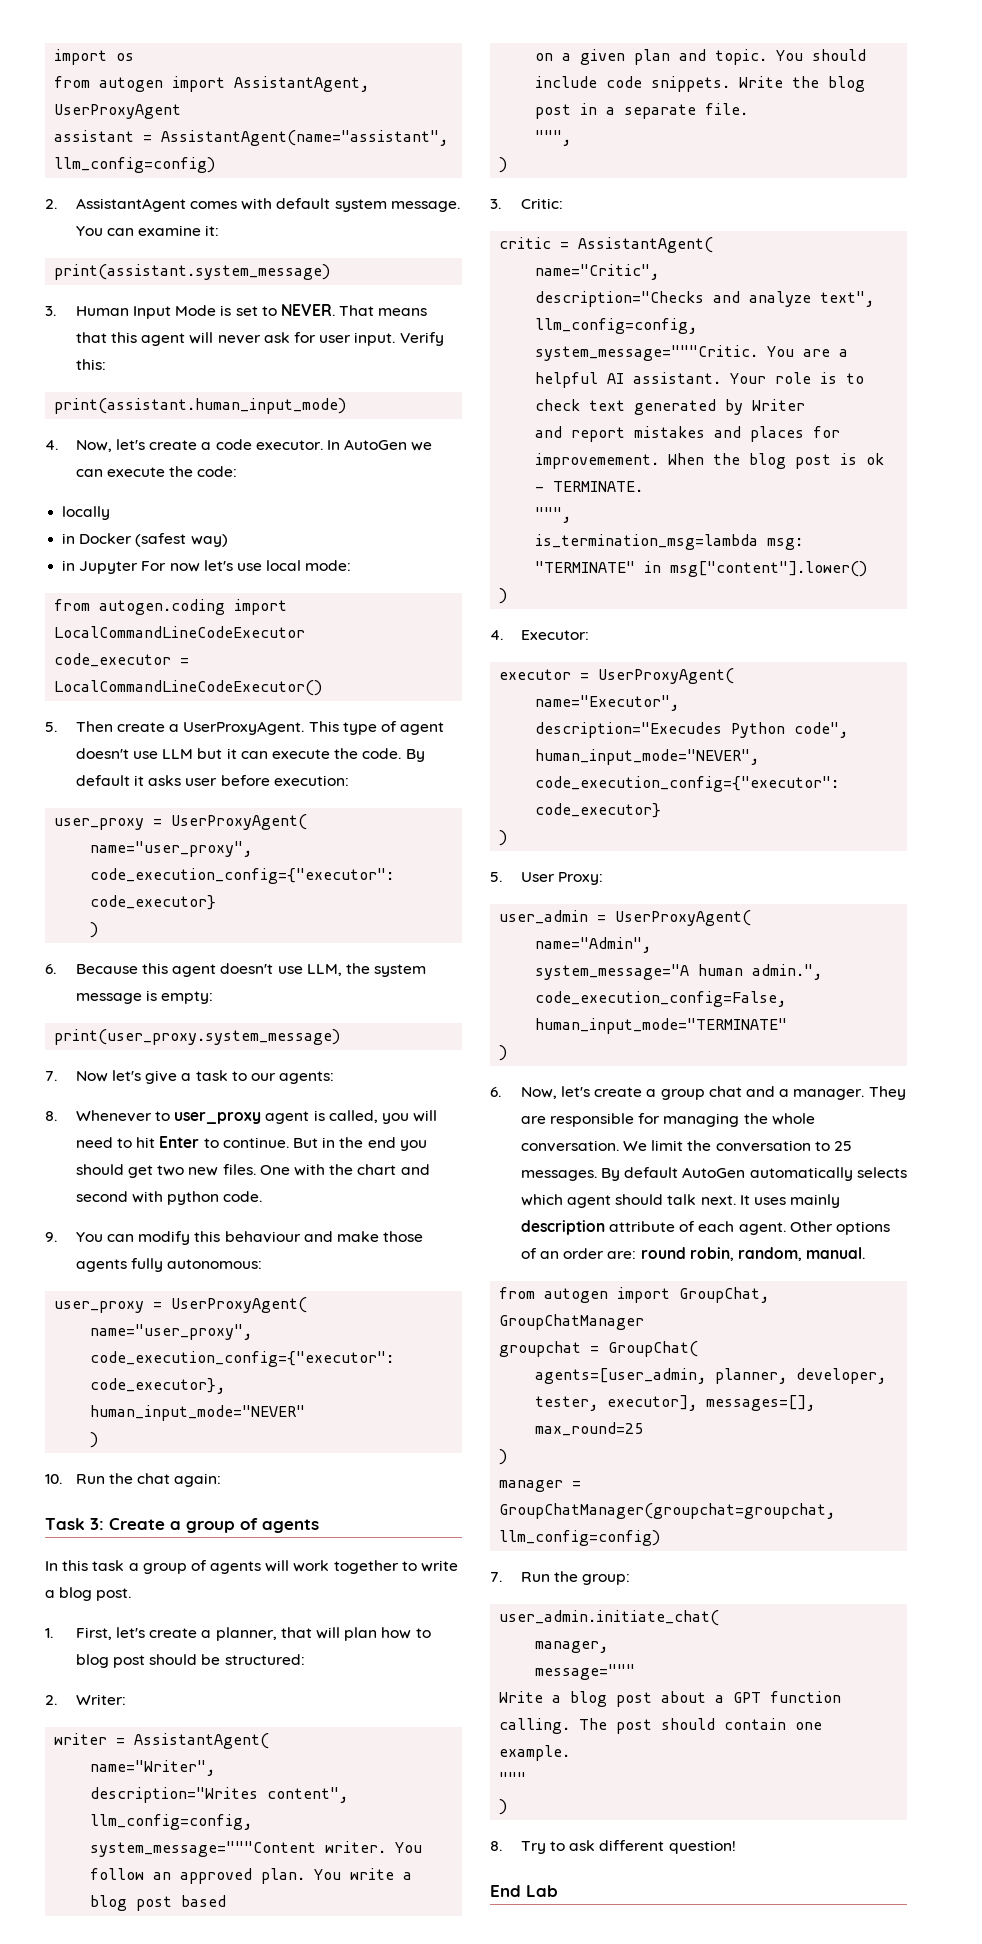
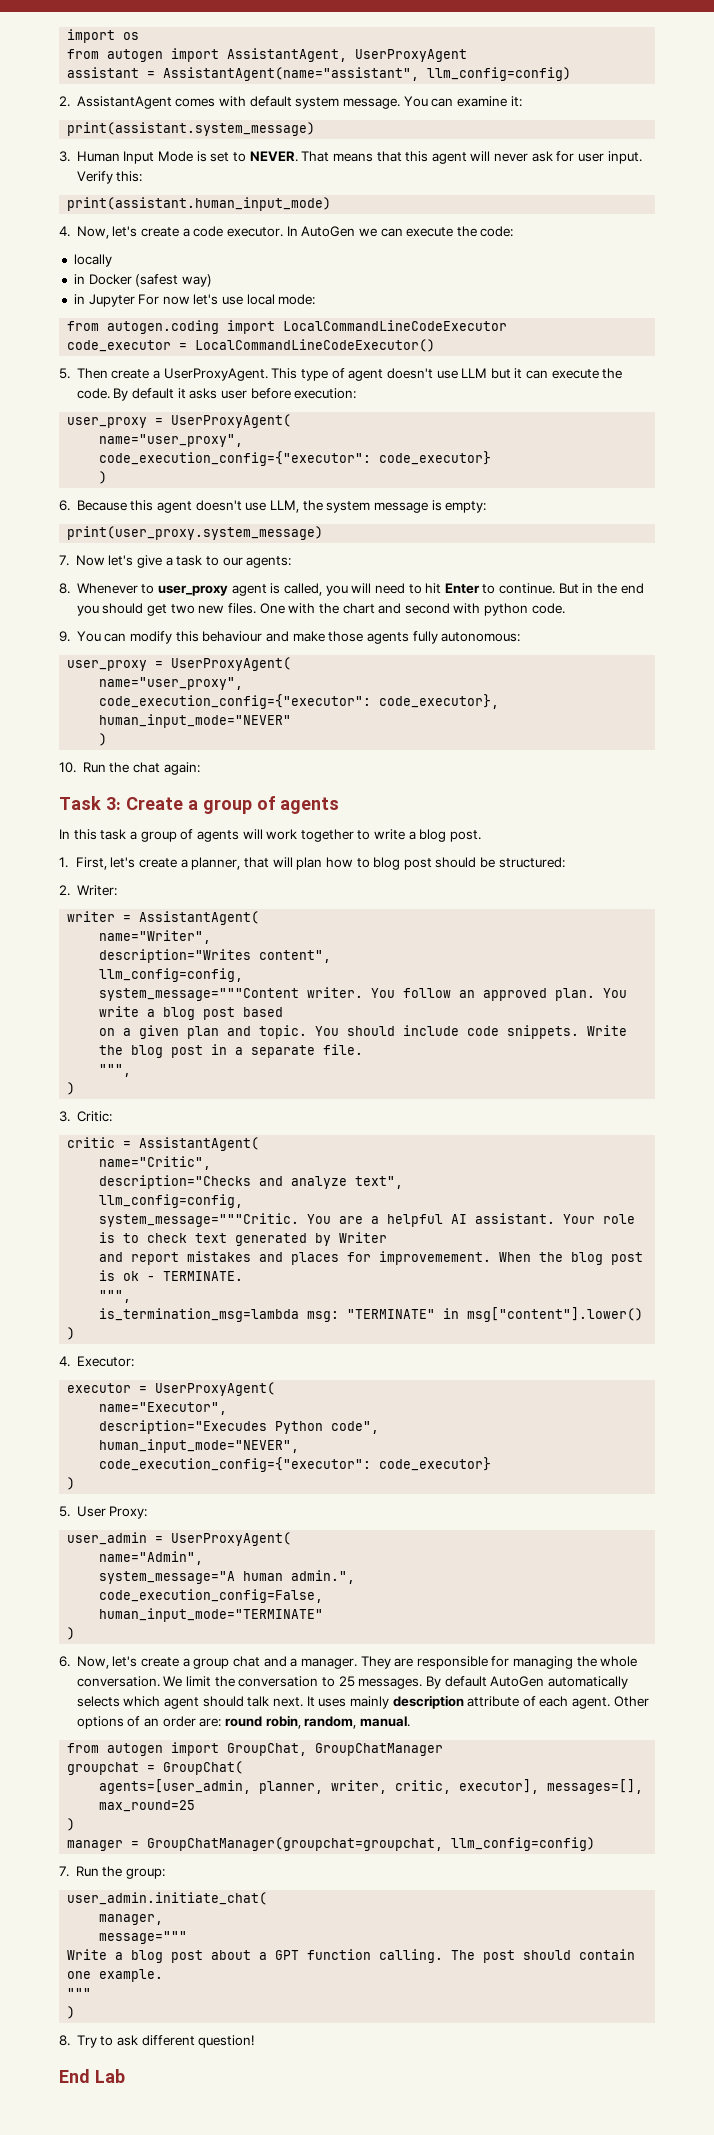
- agents=[user_admin, planner, developer, tester, executor], messages=[], max_round=25
+ agents=[user_admin, planner, writer, critic, executor], messages=[], max_round=25

